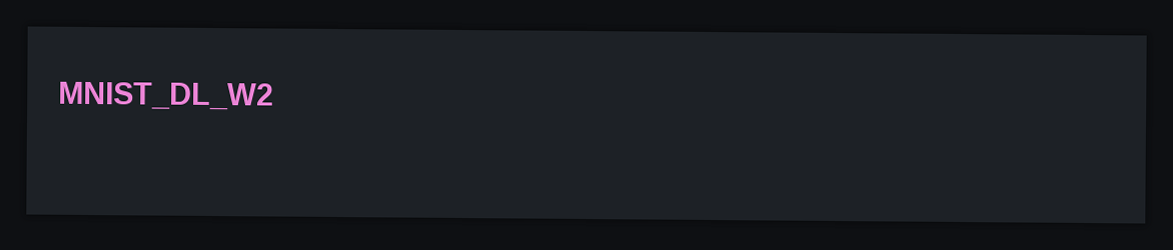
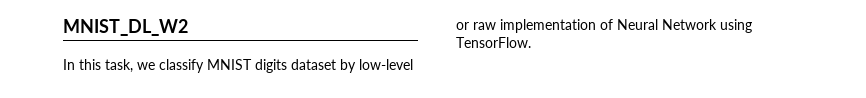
+ In this task, we classify MNIST digits dataset by low-level or raw implementation of Neural Network using TensorFlow.

